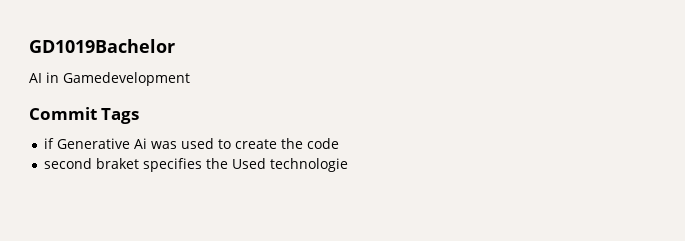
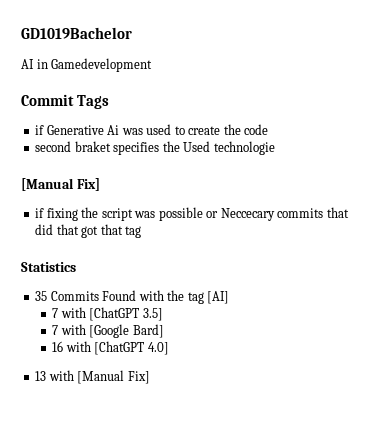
  second braket specifies the Used technologie
+ [Manual Fix]
+ if fixing the script was possible or Neccecary commits that did that got that tag
+ Statistics
+ 35 Commits Found with the tag [AI]
+ 7 with [ChatGPT 3.5]
+ 7 with [Google Bard]
+ 16 with [ChatGPT 4.0]
+ 13 with [Manual Fix]

